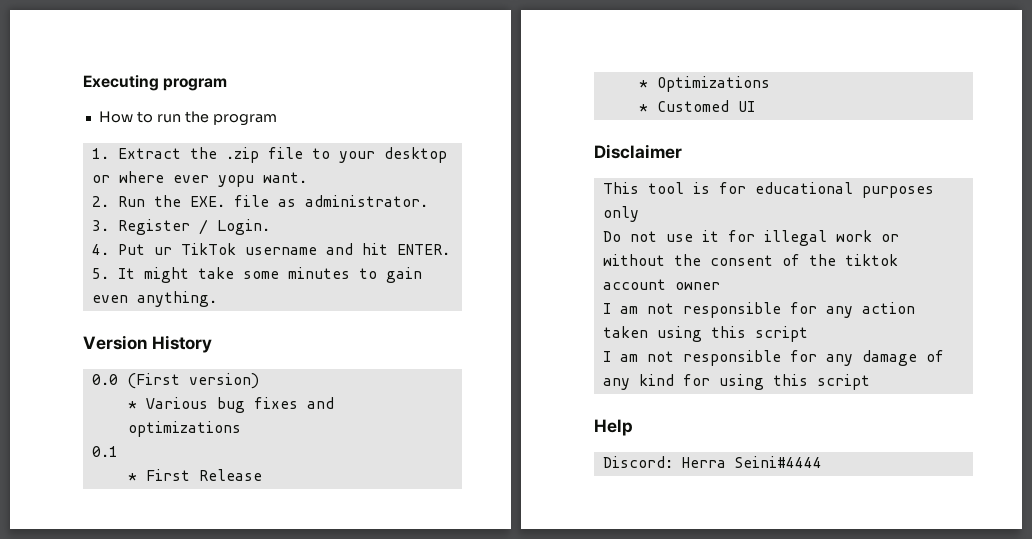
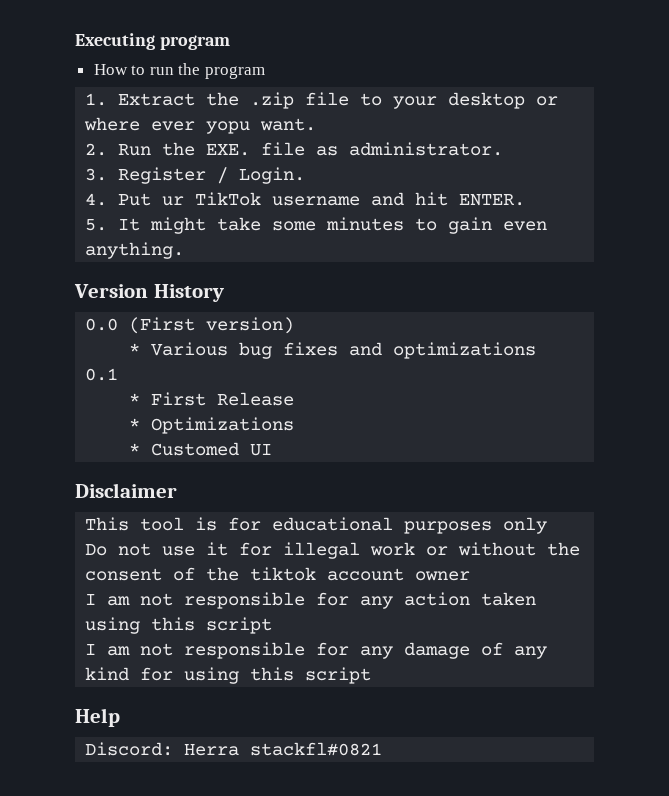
- Discord: Herra Seini#4444
+ Discord: Herra stackfl#0821

